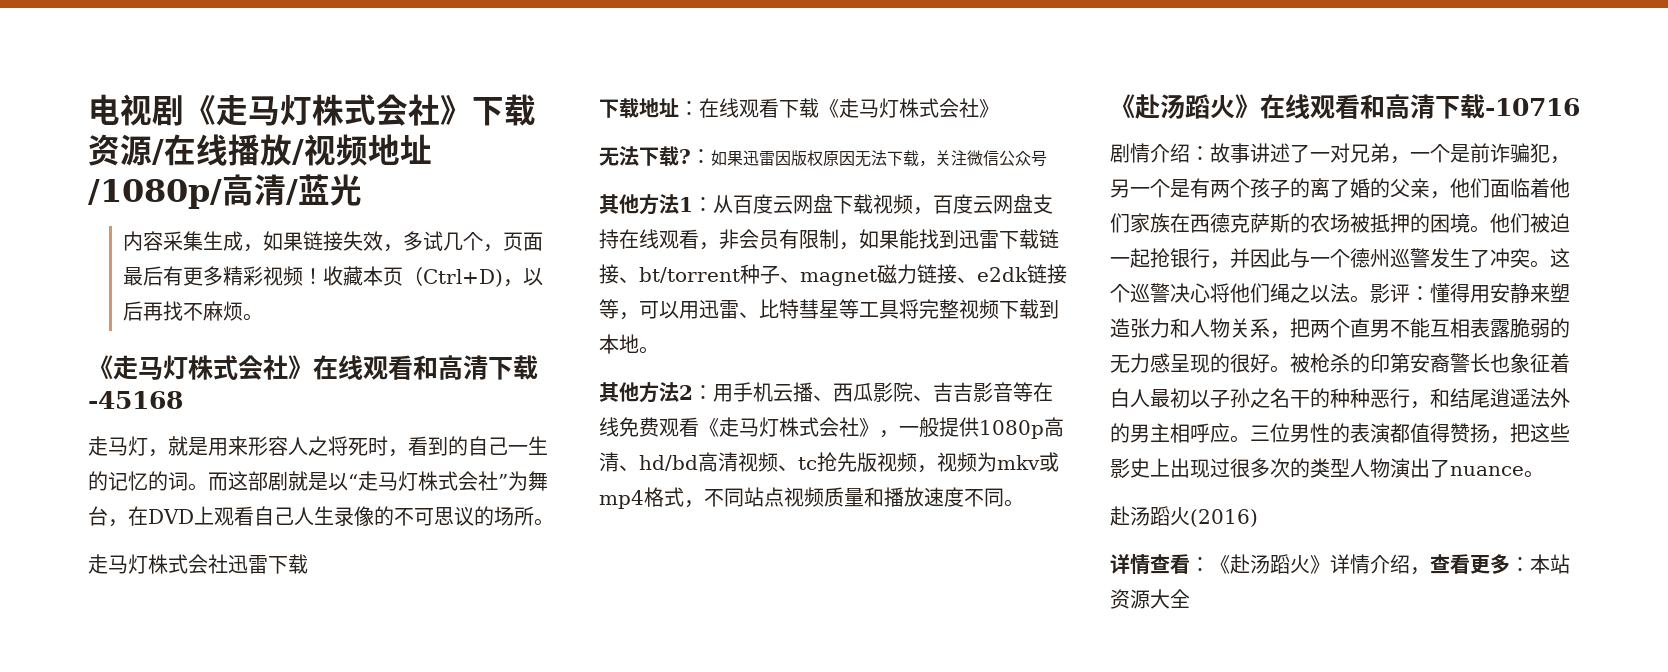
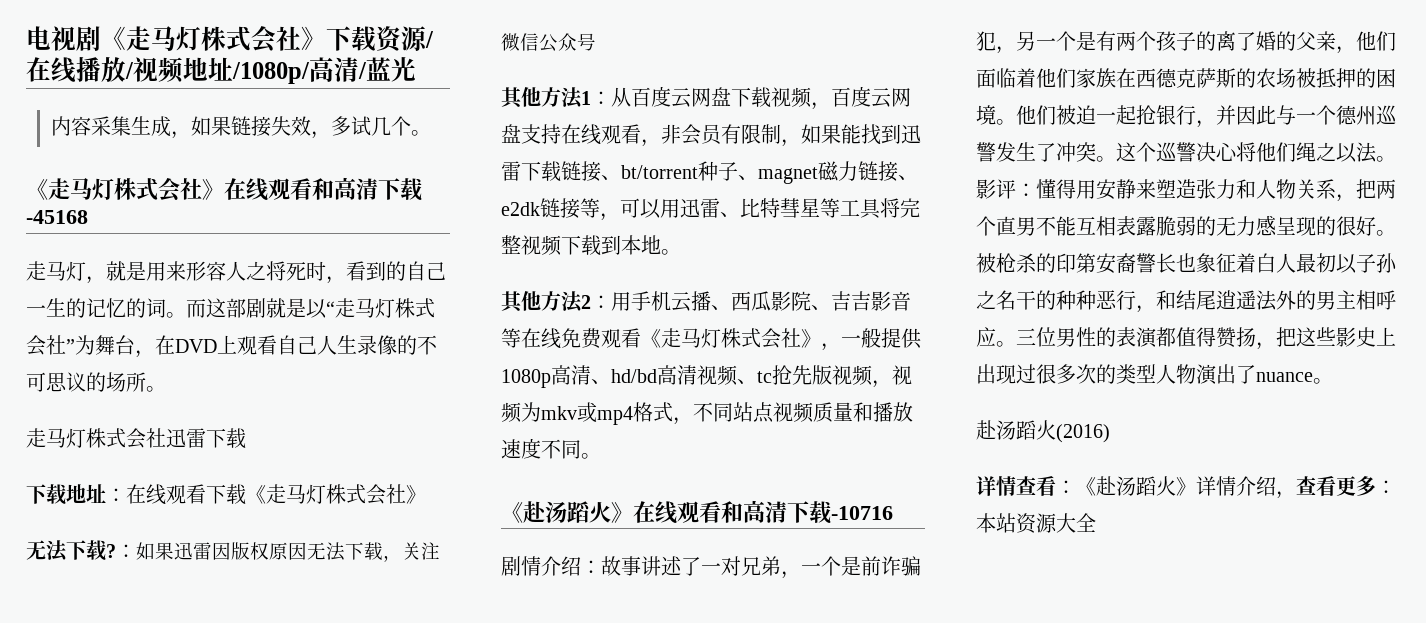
- 内容采集生成，如果链接失效，多试几个，页面最后有更多精彩视频！收藏本页（Ctrl+D)，以后再找不麻烦。
+ 内容采集生成，如果链接失效，多试几个。

